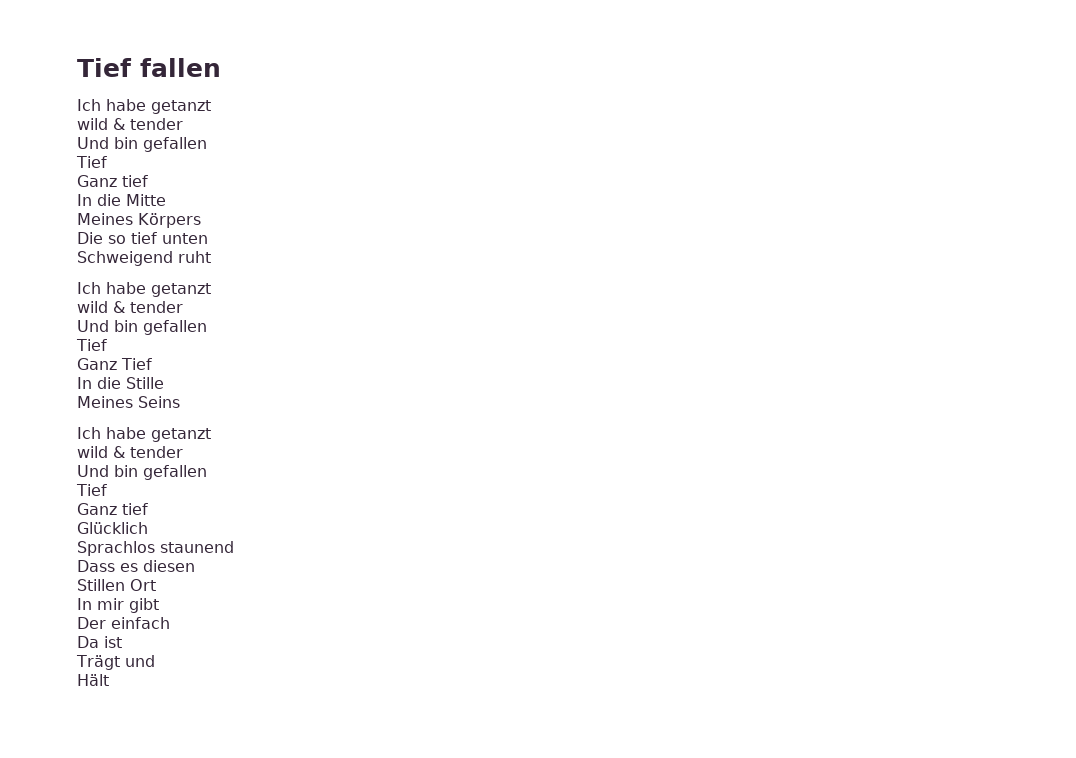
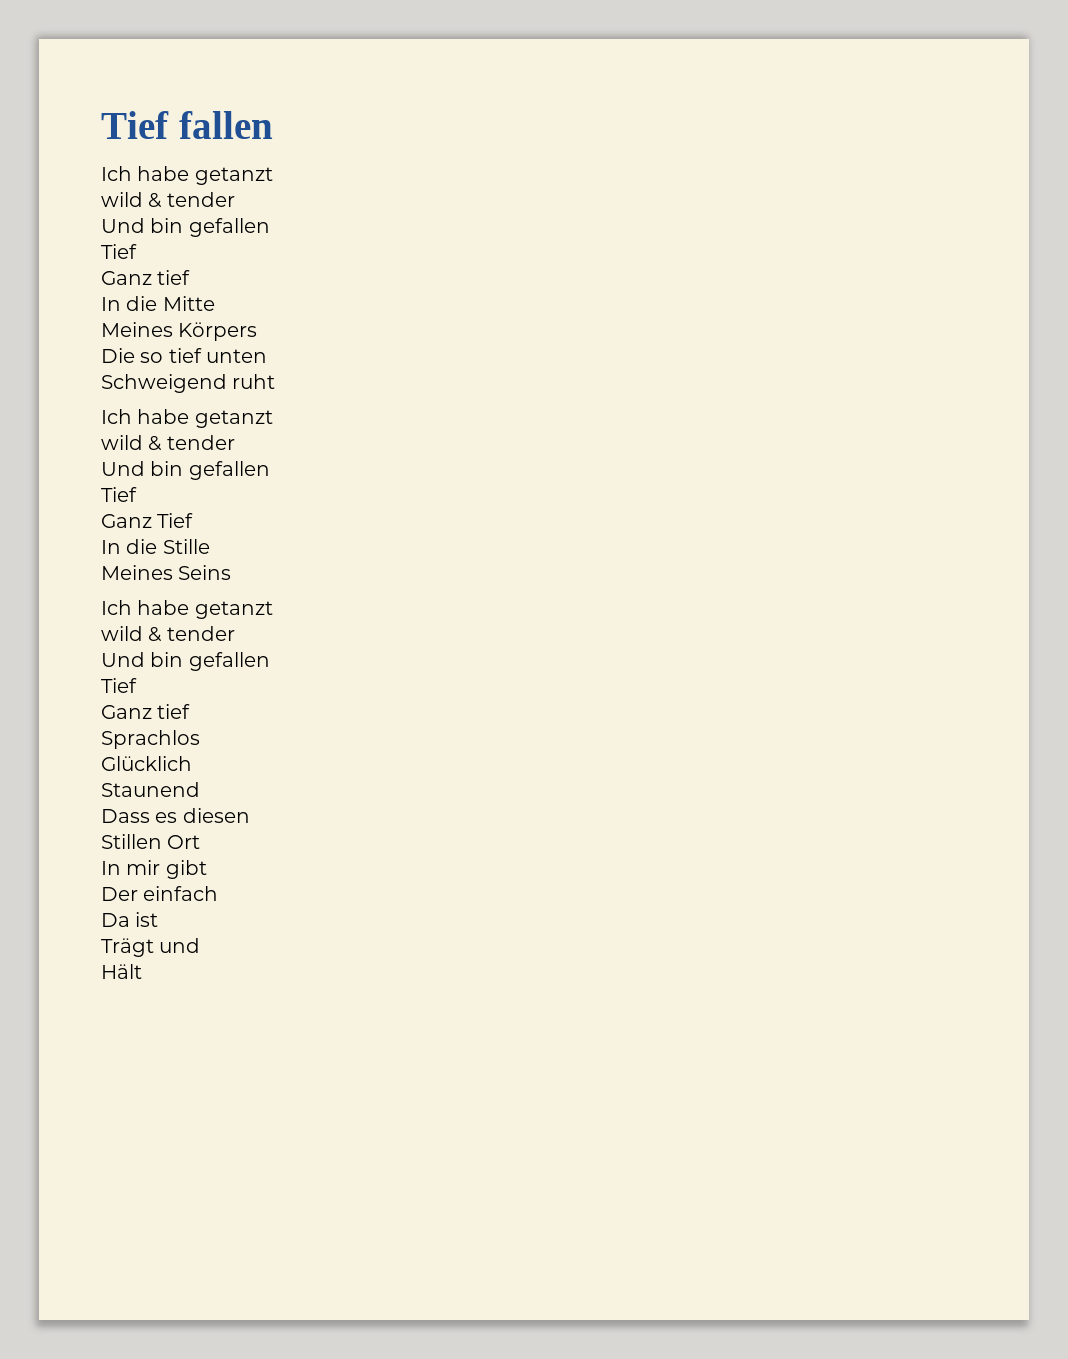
+ Sprachlos
- Sprachlos staunend
+ Staunend

